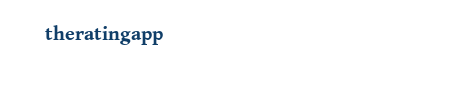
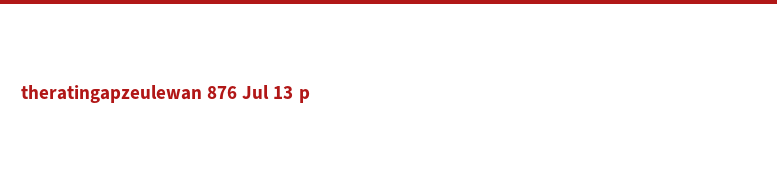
- theratingapp
+ theratingapzeulewan 876 Jul 13 p

